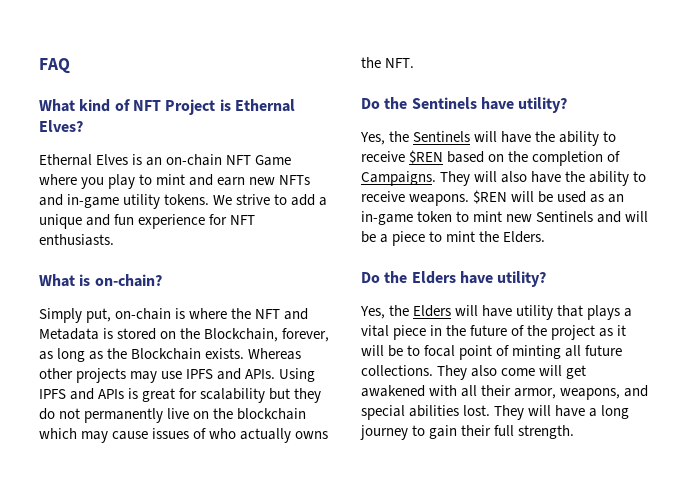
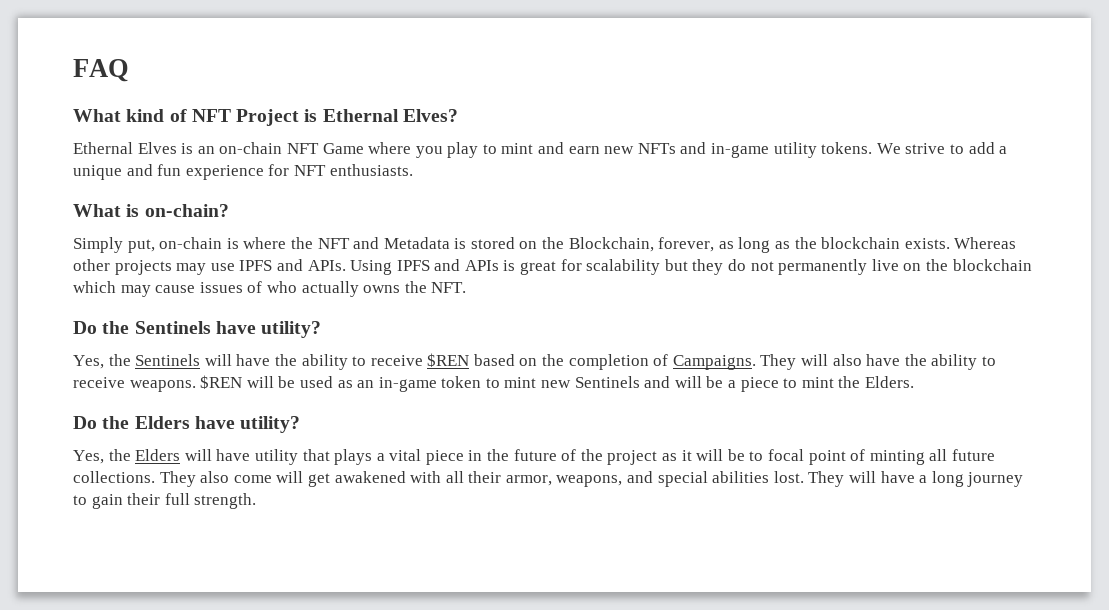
- Simply put, on-chain is where the NFT and Metadata is stored on the Blockchain, forever, as long as the Blockchain exists.
+ Simply put, on-chain is where the NFT and Metadata is stored on the Blockchain, forever, as long as the blockchain exists.

